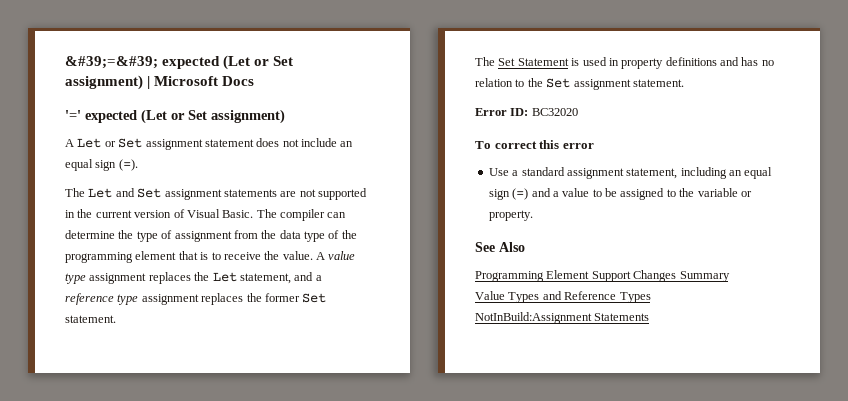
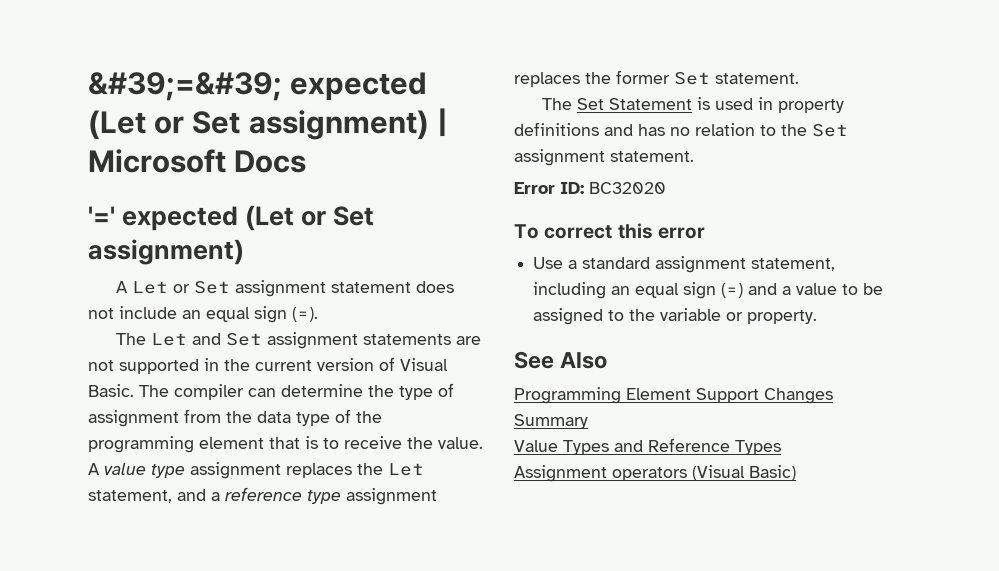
- NotInBuild:Assignment Statements
+ Assignment operators (Visual Basic)

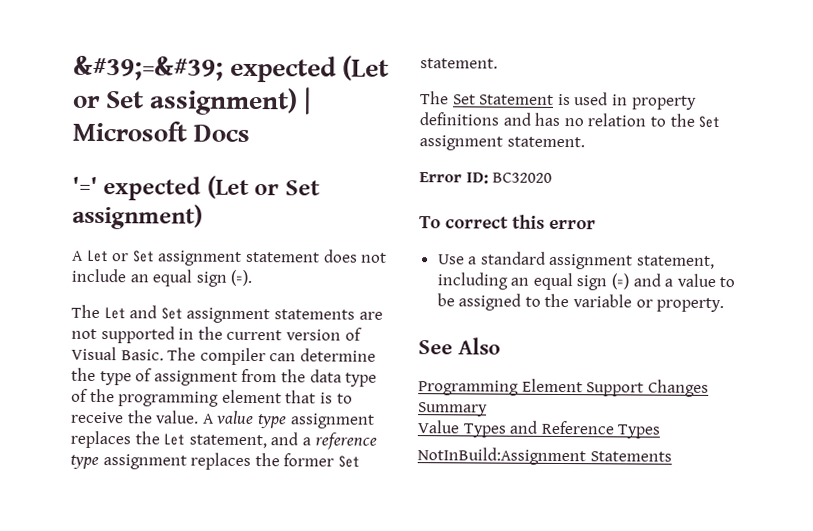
- Assignment operators (Visual Basic)
+ NotInBuild:Assignment Statements

